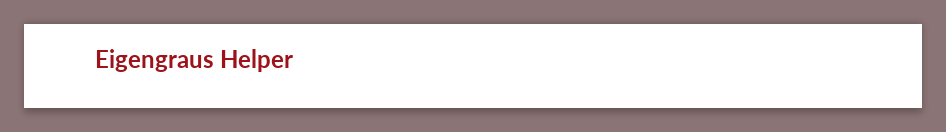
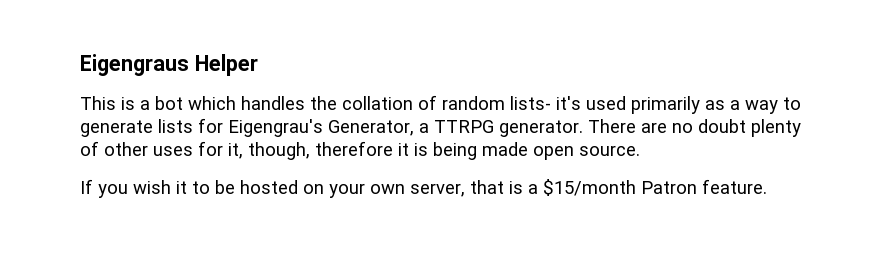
+ This is a bot which handles the collation of random lists- it's used primarily as a way to generate lists for Eigengrau's Generator, a TTRPG generator. There are no doubt plenty of other uses for it, though, therefore it is being made open source.
+ If you wish it to be hosted on your own server, that is a $15/month Patron feature.

